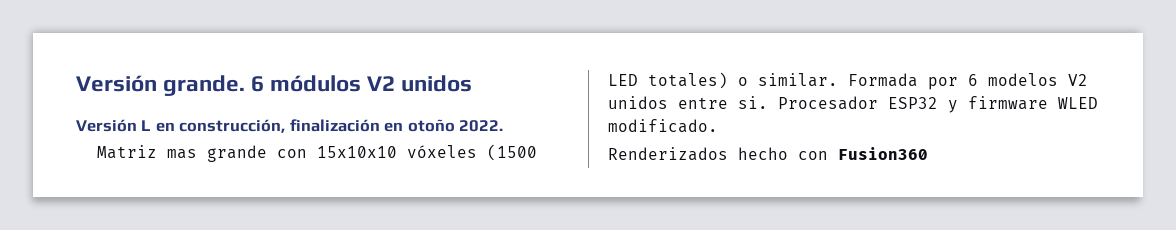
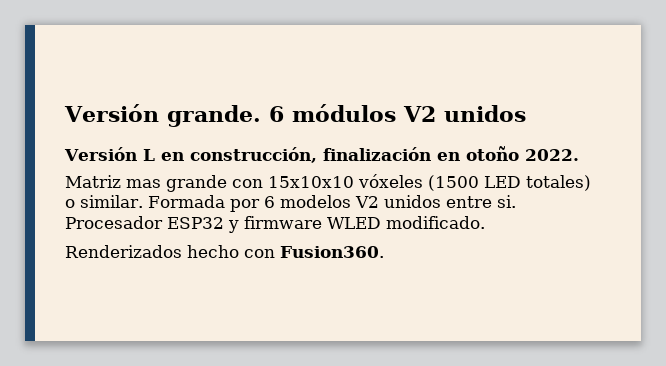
- Renderizados hecho con Fusion360
+ Renderizados hecho con Fusion360.

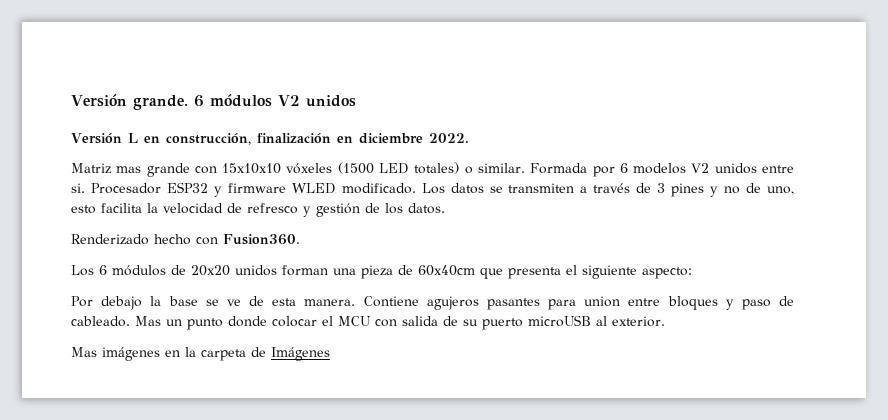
- Versión L en construcción, finalización en otoño 2022.
+ Versión L en construcción, finalización en diciembre 2022.
- Procesador ESP32 y firmware WLED modificado.
- Renderizados hecho con Fusion360.
+ Procesador ESP32 y firmware WLED modificado. Los datos se transmiten a través de 3 pines y no de uno, esto facilita la velocidad de refresco y gestión de los datos.
+ Renderizado hecho con Fusion360.
+ Los 6 módulos de 20x20 unidos forman una pieza de 60x40cm que presenta el siguiente aspecto:
+ Por debajo la base se ve de esta manera. Contiene agujeros pasantes para union entre bloques y paso de cableado. Mas un punto donde colocar el MCU con salida de su puerto microUSB al exterior.
+ Mas imágenes en la carpeta de Imágenes

